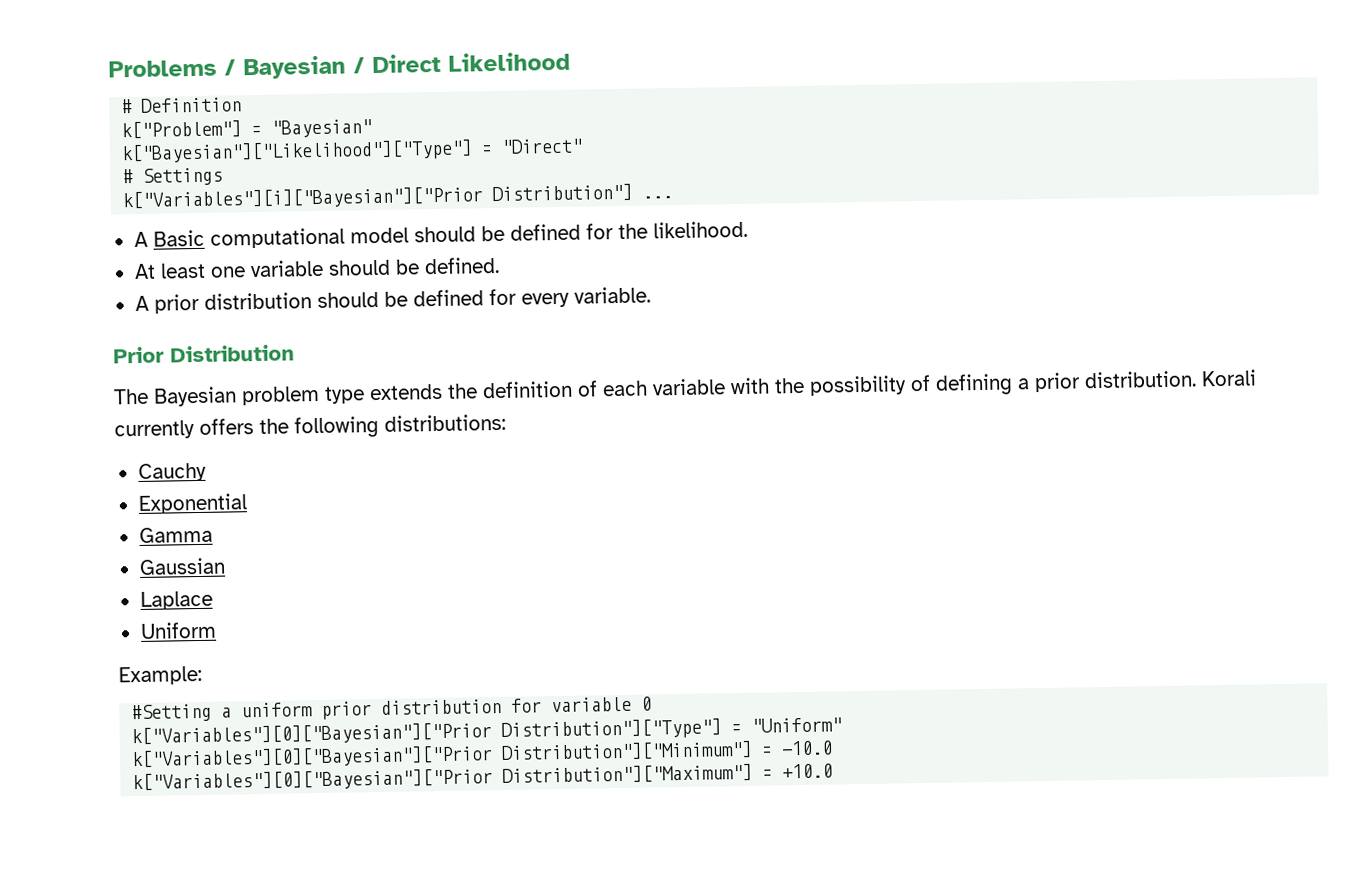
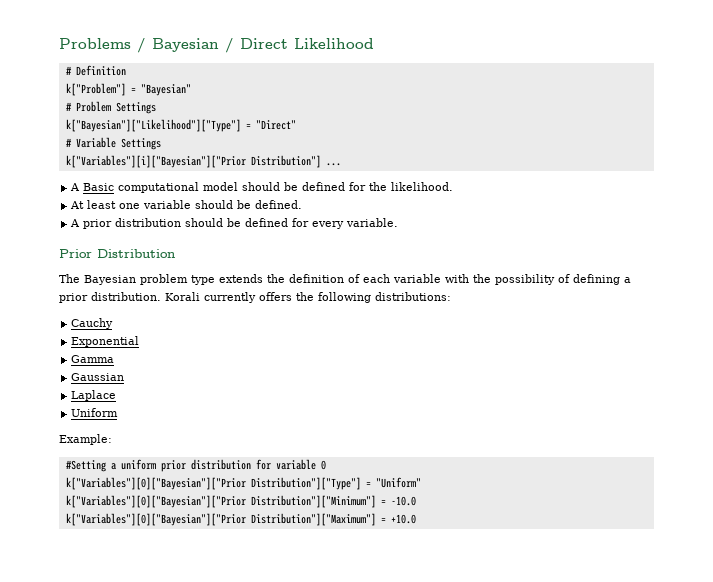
+ # Problem Settings
- # Settings
+ # Variable Settings

